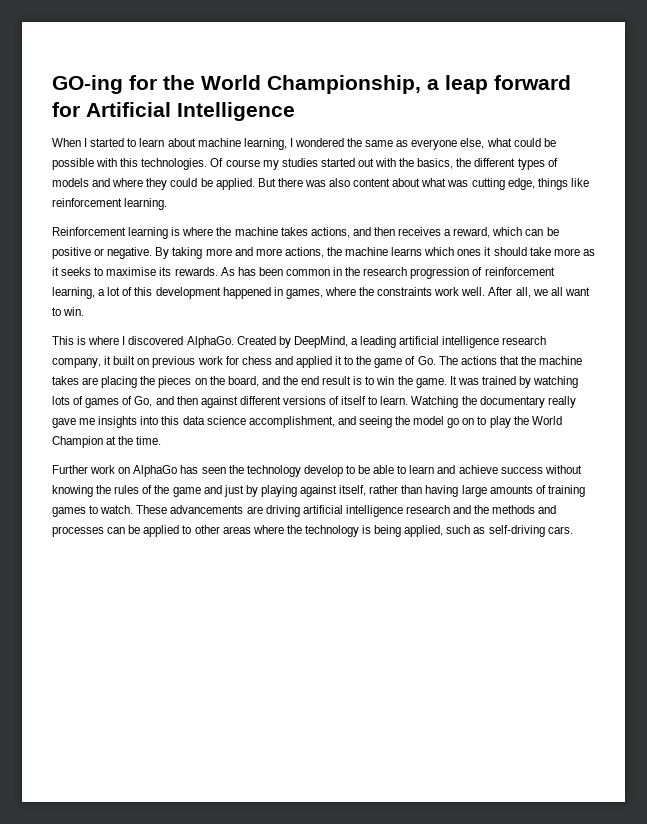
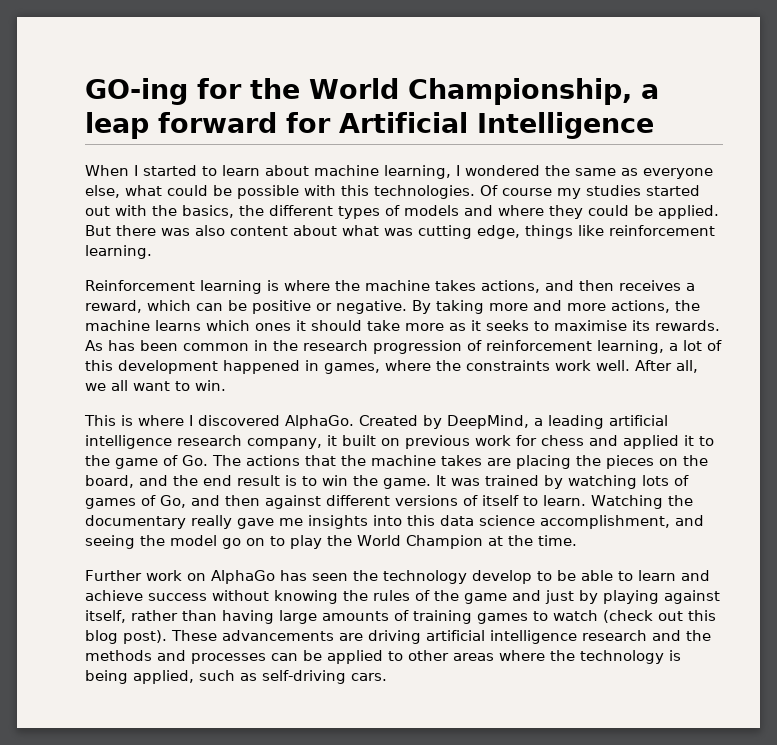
- Further work on AlphaGo has seen the technology develop to be able to learn and achieve success without knowing the rules of the game and just by playing against itself, rather than having large amounts of training games to watch.
+ Further work on AlphaGo has seen the technology develop to be able to learn and achieve success without knowing the rules of the game and just by playing against itself, rather than having large amounts of training games to watch (check out this blog post).

